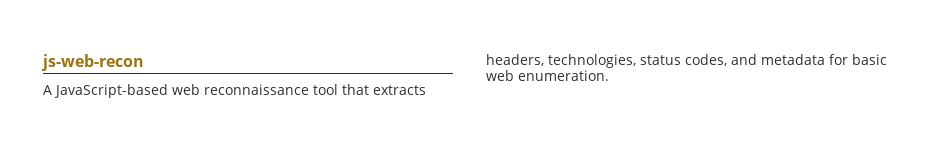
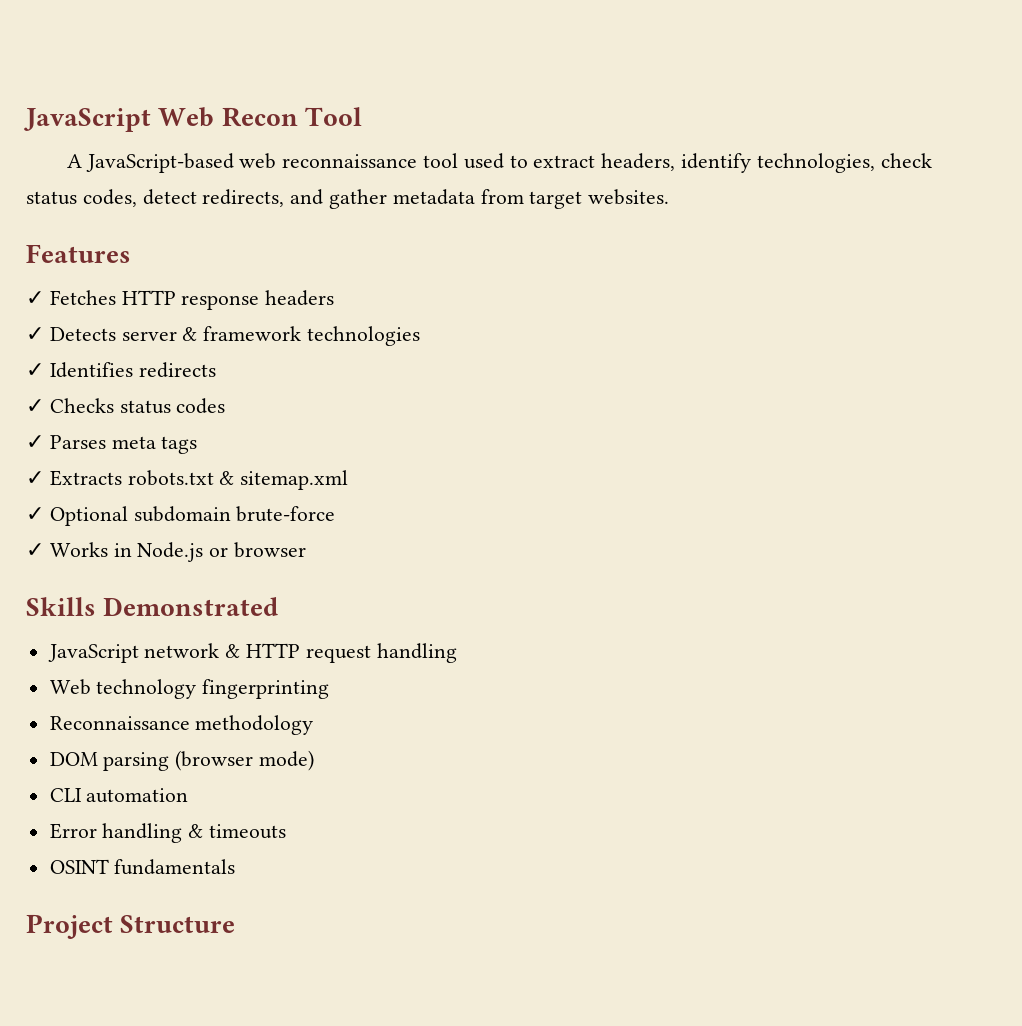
- js-web-recon
+ JavaScript Web Recon Tool
- A JavaScript-based web reconnaissance tool that extracts headers, technologies, status codes, and metadata for basic web enumeration.
+ A JavaScript-based web reconnaissance tool used to extract headers, identify technologies, check status codes, detect redirects, and gather metadata from target websites.
+ Features
+ ✓ Fetches HTTP response headers
+ ✓ Detects server & framework technologies
+ ✓ Identifies redirects
+ ✓ Checks status codes
+ ✓ Parses meta tags
+ ✓ Extracts robots.txt & sitemap.xml
+ ✓ Optional subdomain brute-force
+ ✓ Works in Node.js or browser
+ Skills Demonstrated
+ JavaScript network & HTTP request handling
+ Web technology fingerprinting
+ Reconnaissance methodology
+ DOM parsing (browser mode)
+ CLI automation
+ Error handling & timeouts
+ OSINT fundamentals
+ Project Structure

